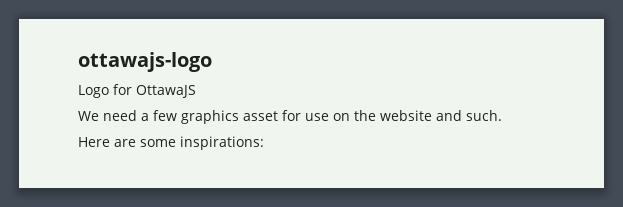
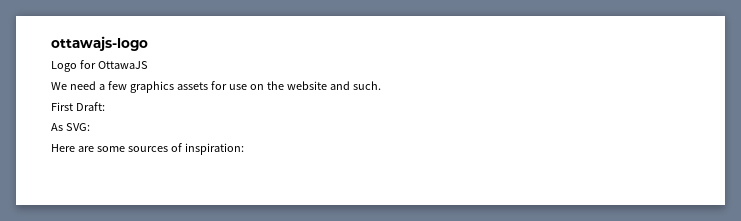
- We need a few graphics asset for use on the website and such.
+ We need a few graphics assets for use on the website and such.
+ First Draft:
+ As SVG:
- Here are some inspirations:
+ Here are some sources of inspiration:

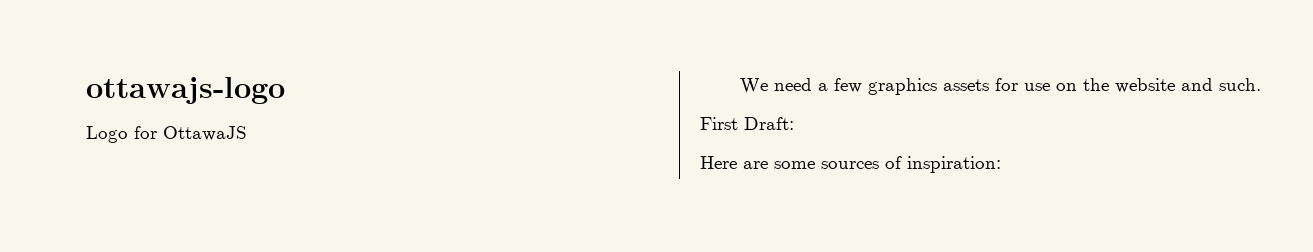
- As SVG:

